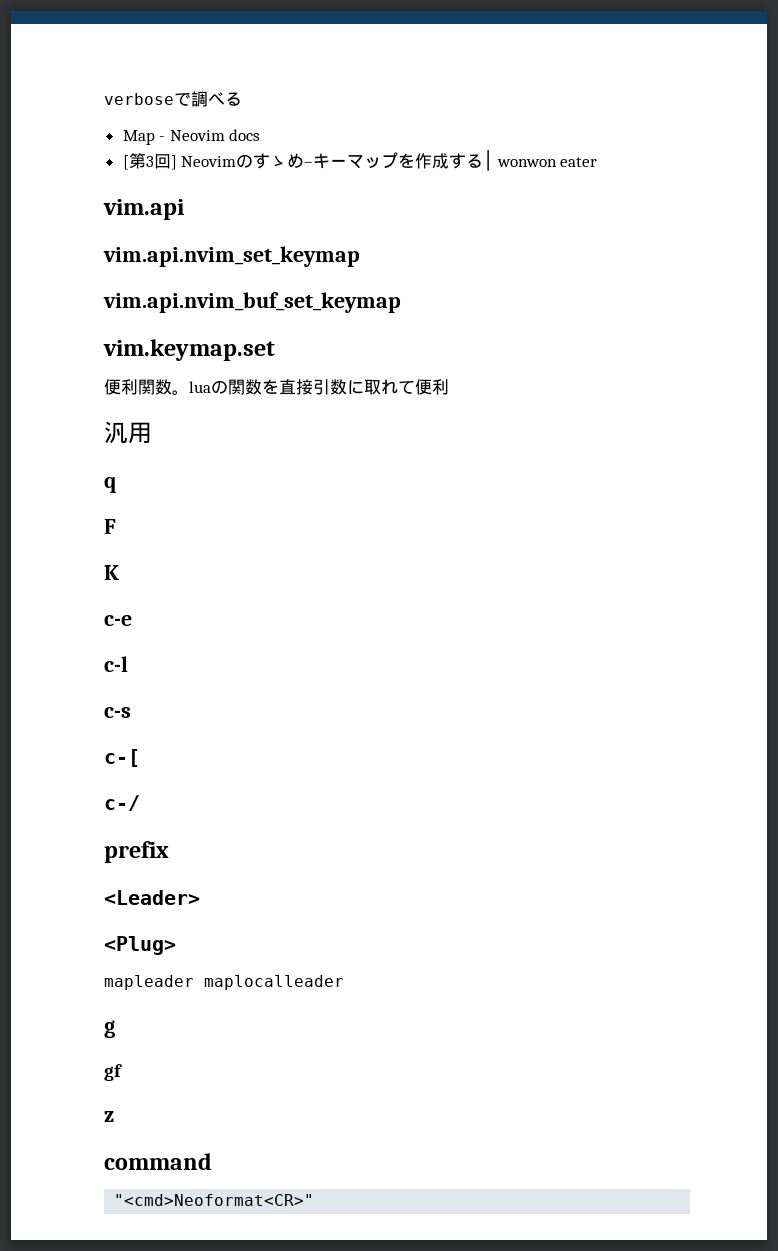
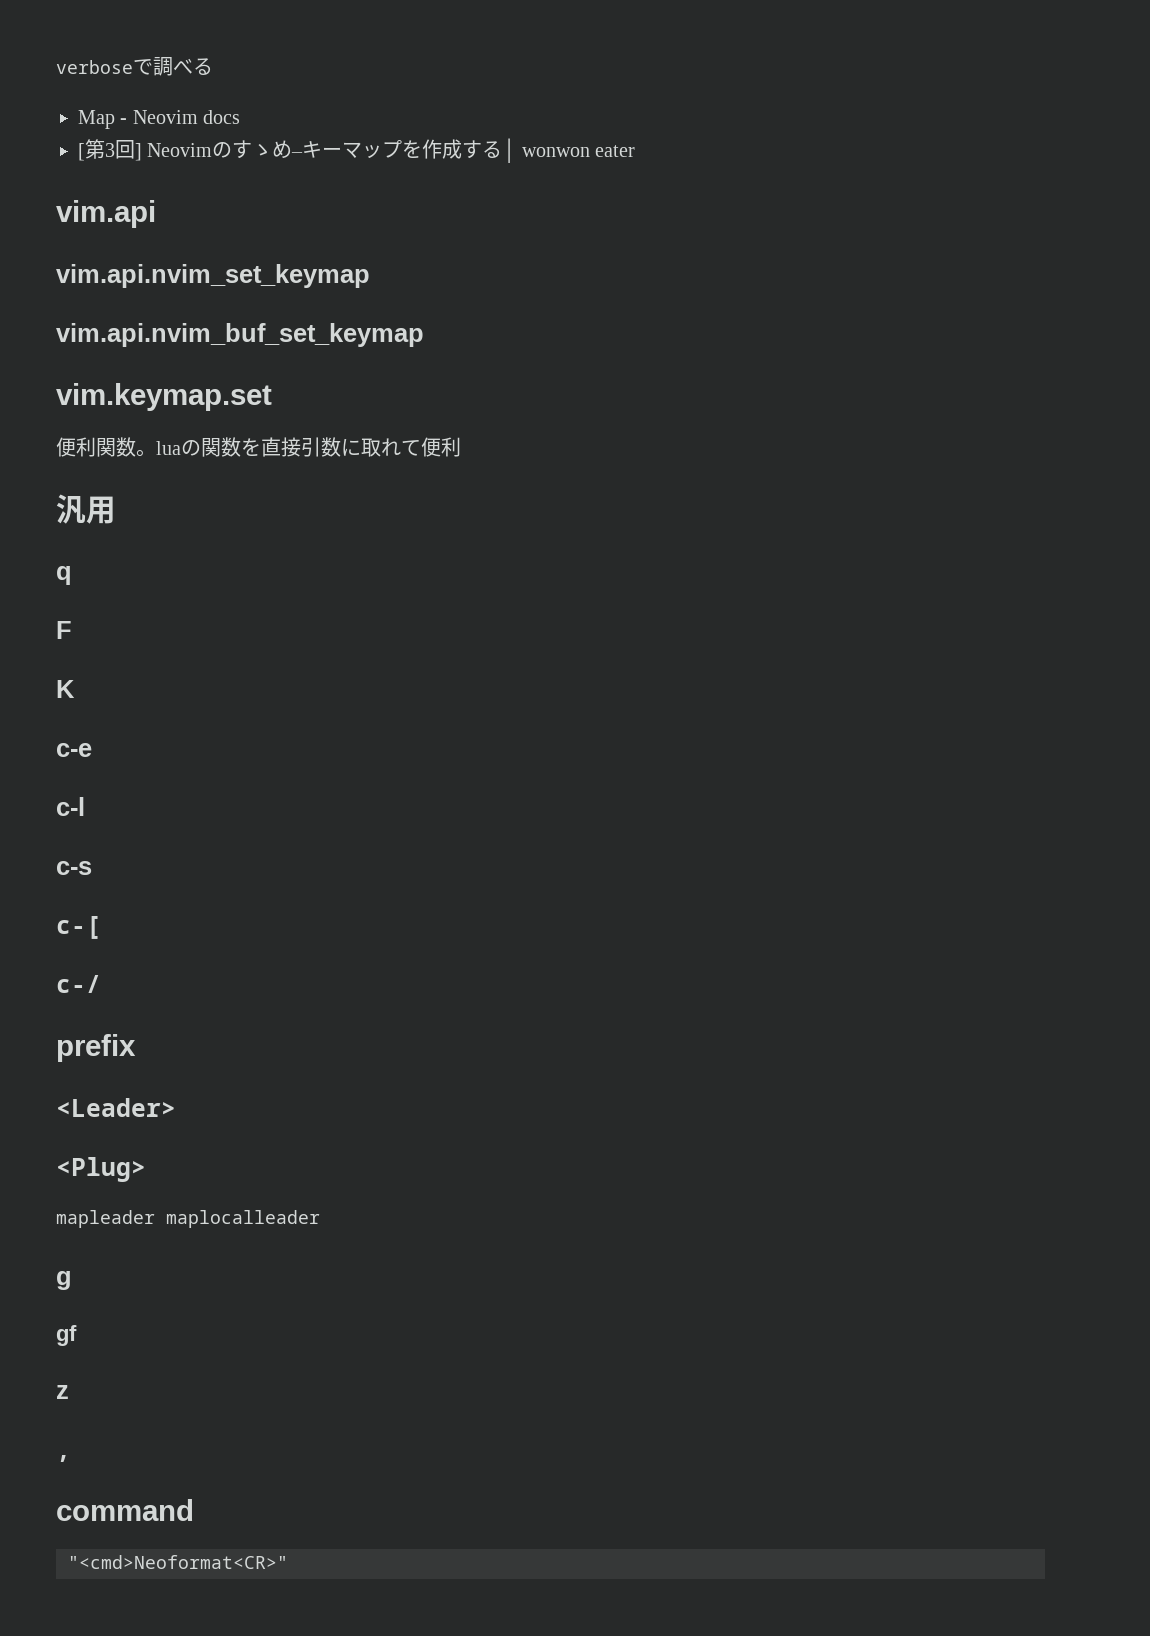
+ ,

